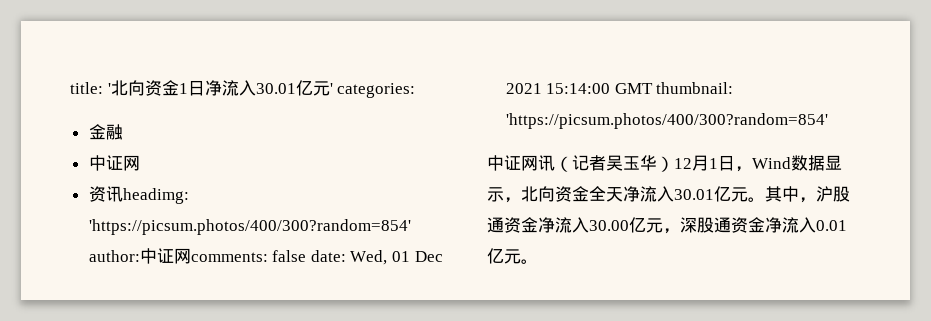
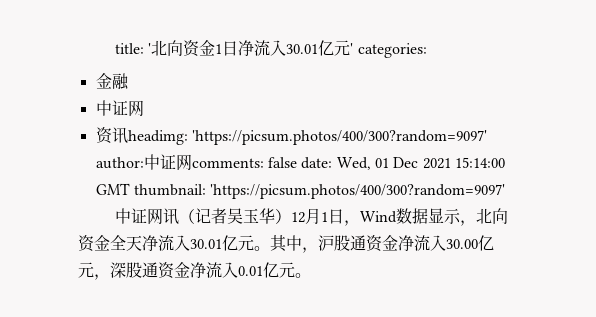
- 资讯headimg: 'https://picsum.photos/400/300?random=854' author:中证网comments: false date: Wed, 01 Dec 2021 15:14:00 GMT thumbnail: 'https://picsum.photos/400/300?random=854'
+ 资讯headimg: 'https://picsum.photos/400/300?random=9097' author:中证网comments: false date: Wed, 01 Dec 2021 15:14:00 GMT thumbnail: 'https://picsum.photos/400/300?random=9097'

